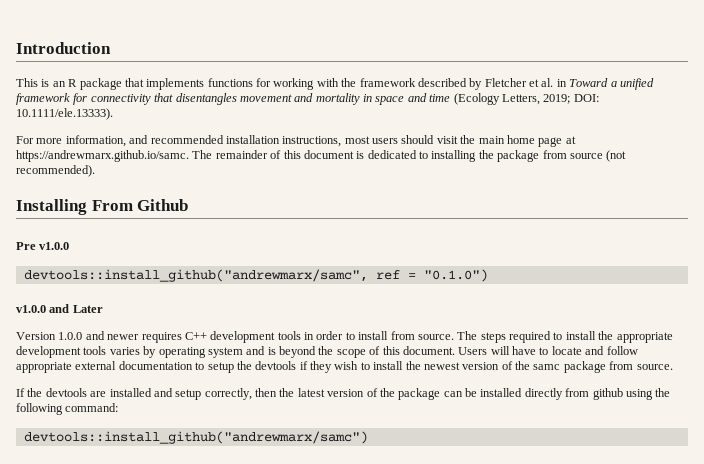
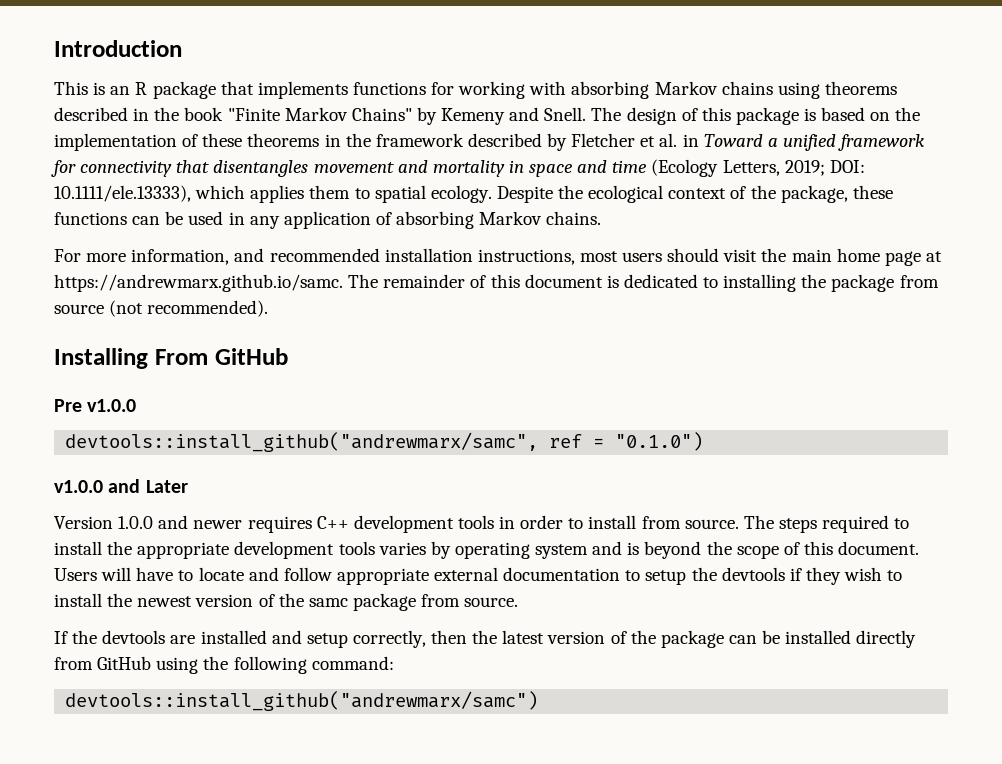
- This is an R package that implements functions for working with the framework described by Fletcher et al. in Toward a unified framework for connectivity that disentangles movement and mortality in space and time (Ecology Letters, 2019; DOI: 10.1111/ele.13333).
+ This is an R package that implements functions for working with absorbing Markov chains using theorems described in the book "Finite Markov Chains" by Kemeny and Snell. The design of this package is based on the implementation of these theorems in the framework described by Fletcher et al. in Toward a unified framework for connectivity that disentangles movement and mortality in space and time (Ecology Letters, 2019; DOI: 10.1111/ele.13333), which applies them to spatial ecology. Despite the ecological context of the package, these functions can be used in any application of absorbing Markov chains.
- Installing From Github
+ Installing From GitHub
- If the devtools are installed and setup correctly, then the latest version of the package can be installed directly from github using the following command:
+ If the devtools are installed and setup correctly, then the latest version of the package can be installed directly from GitHub using the following command:

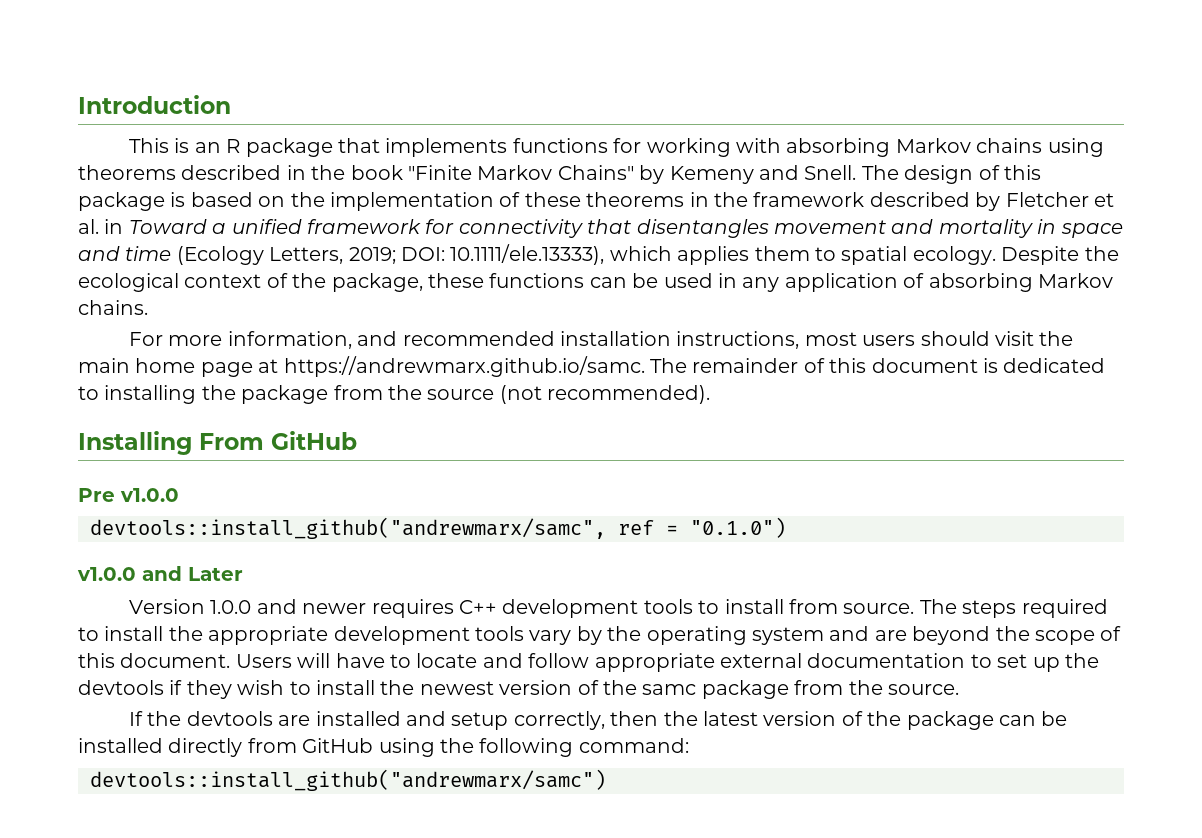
- For more information, and recommended installation instructions, most users should visit the main home page at https://andrewmarx.github.io/samc. The remainder of this document is dedicated to installing the package from source (not recommended).
+ For more information, and recommended installation instructions, most users should visit the main home page at https://andrewmarx.github.io/samc. The remainder of this document is dedicated to installing the package from the source (not recommended).
- Version 1.0.0 and newer requires C++ development tools in order to install from source.
+ Version 1.0.0 and newer requires C++ development tools to install from source.
- The steps required to install the appropriate development tools varies by operating system and is beyond the scope of this document.
+ The steps required to install the appropriate development tools vary by the operating system and are beyond the scope of this document.
- Users will have to locate and follow appropriate external documentation to setup the devtools if they wish to install the newest version of the samc package from source.
+ Users will have to locate and follow appropriate external documentation to set up the devtools if they wish to install the newest version of the samc package from the source.

